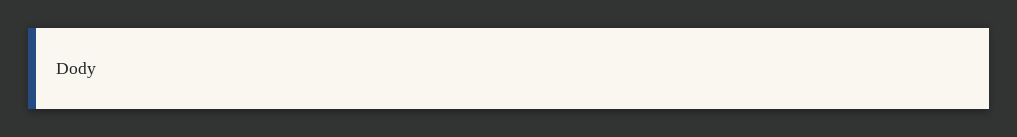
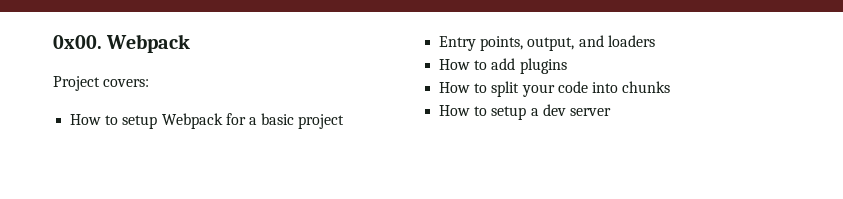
- Dody
+ 0x00. Webpack
+ Project covers:
+ How to setup Webpack for a basic project
+ Entry points, output, and loaders
+ How to add plugins
+ How to split your code into chunks
+ How to setup a dev server

